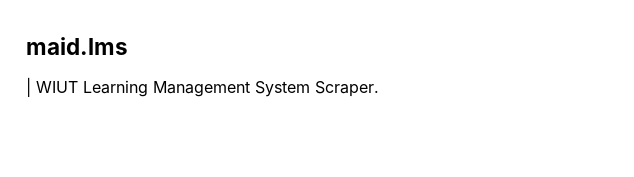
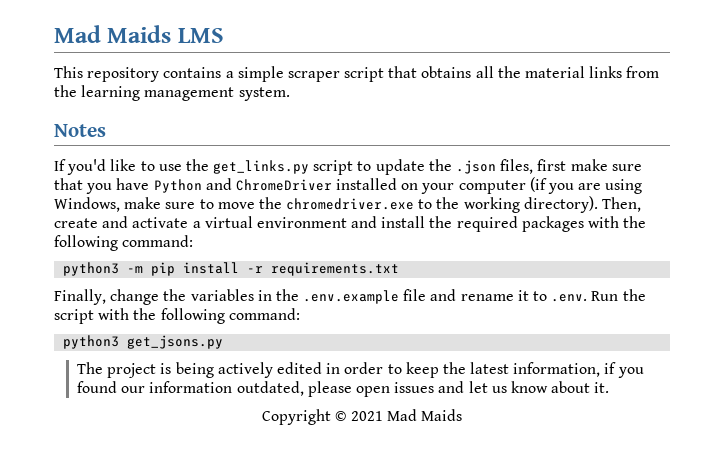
- maid.lms
- | WIUT Learning Management System Scraper.
+ Mad Maids LMS
+ This repository contains a simple scraper script that obtains all the material links from the learning management system.
+ Notes
+ If you'd like to use the get_links.py script to update the .json files, first make sure that you have Python and ChromeDriver installed on your computer (if you are using Windows, make sure to move the chromedriver.exe to the working directory). Then, create and activate a virtual environment and install the required packages with the following command:
+ python3 -m pip install -r requirements.txt
+ Finally, change the variables in the .env.example file and rename it to .env. Run the script with the following command:
+ python3 get_jsons.py
+ The project is being actively edited in order to keep the latest information, if you found our information outdated, please open issues and let us know about it.
+ Copyright © 2021 Mad Maids

